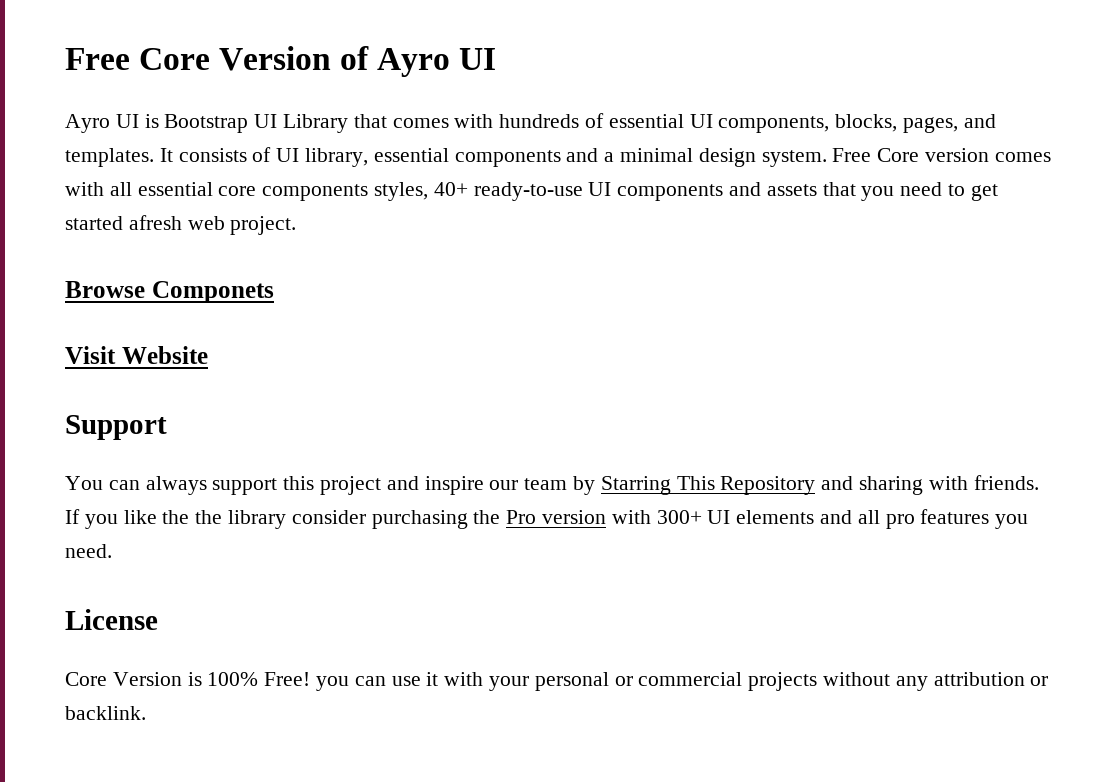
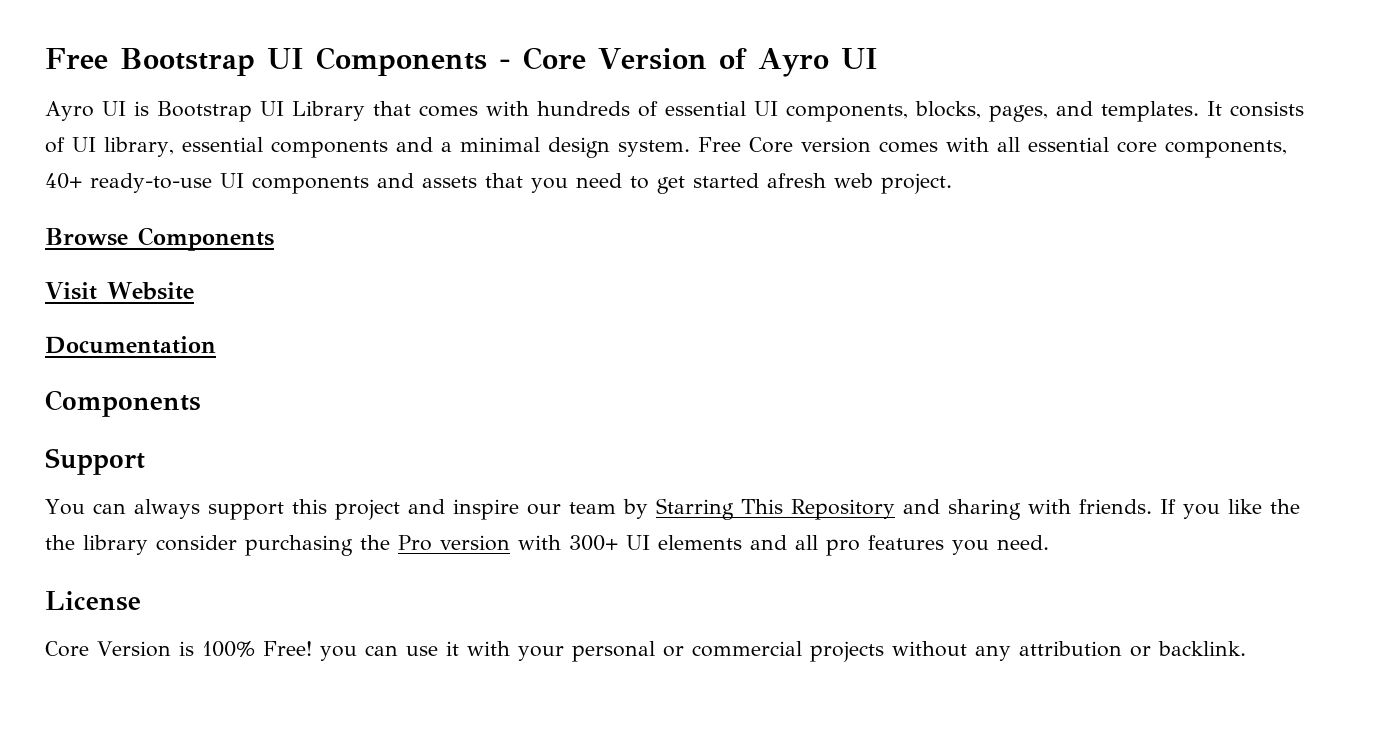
- Free Core Version of Ayro UI
+ Free Bootstrap UI Components - Core Version of Ayro UI
- Free Core version comes with all essential core components styles, 40+ ready-to-use UI components and assets that you need to get started afresh web project.
+ Free Core version comes with all essential core components, 40+ ready-to-use UI components and assets that you need to get started afresh web project.
- Browse Componets
+ Browse Components
+ Documentation
+ Components

